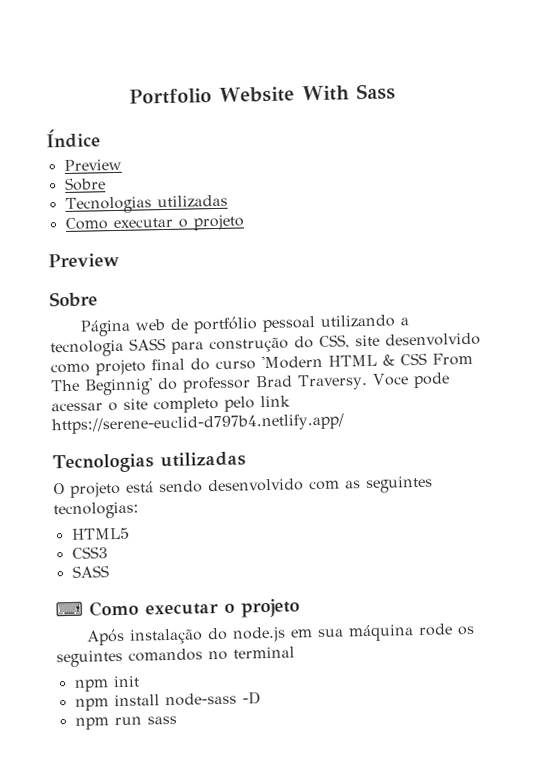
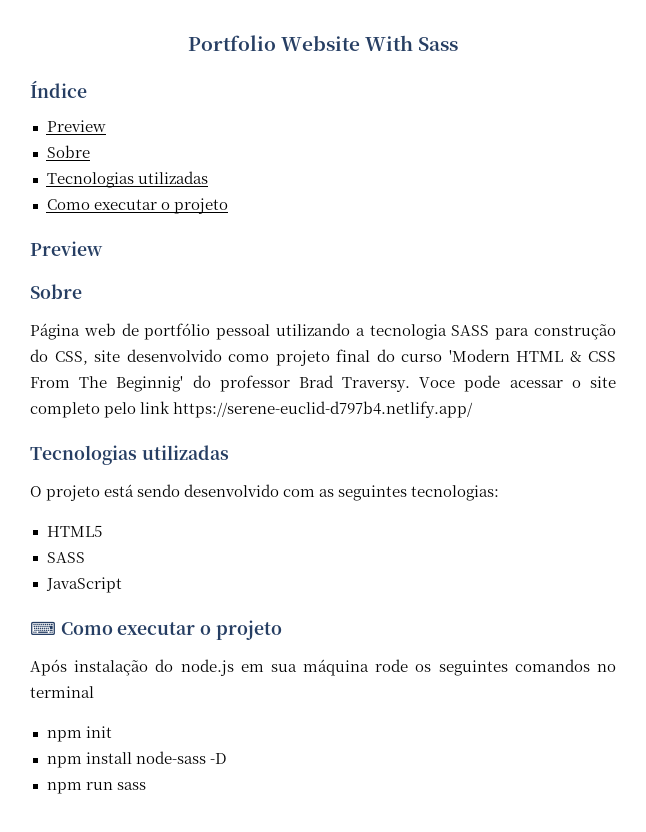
  HTML5
- CSS3
  SASS
+ JavaScript

